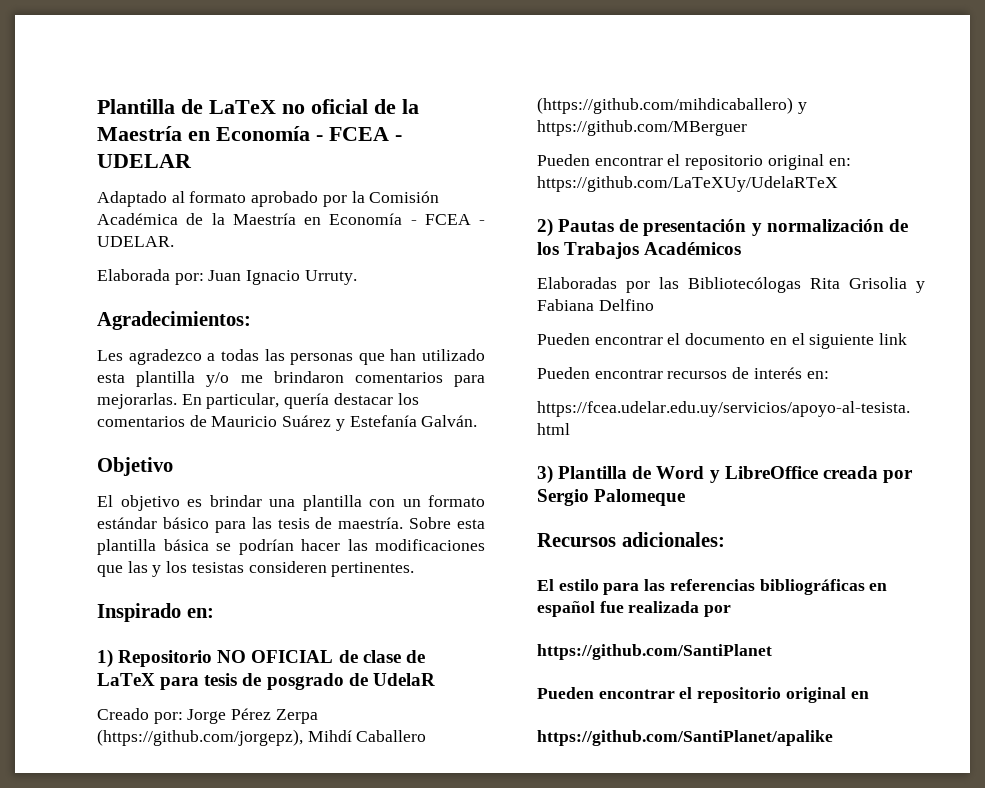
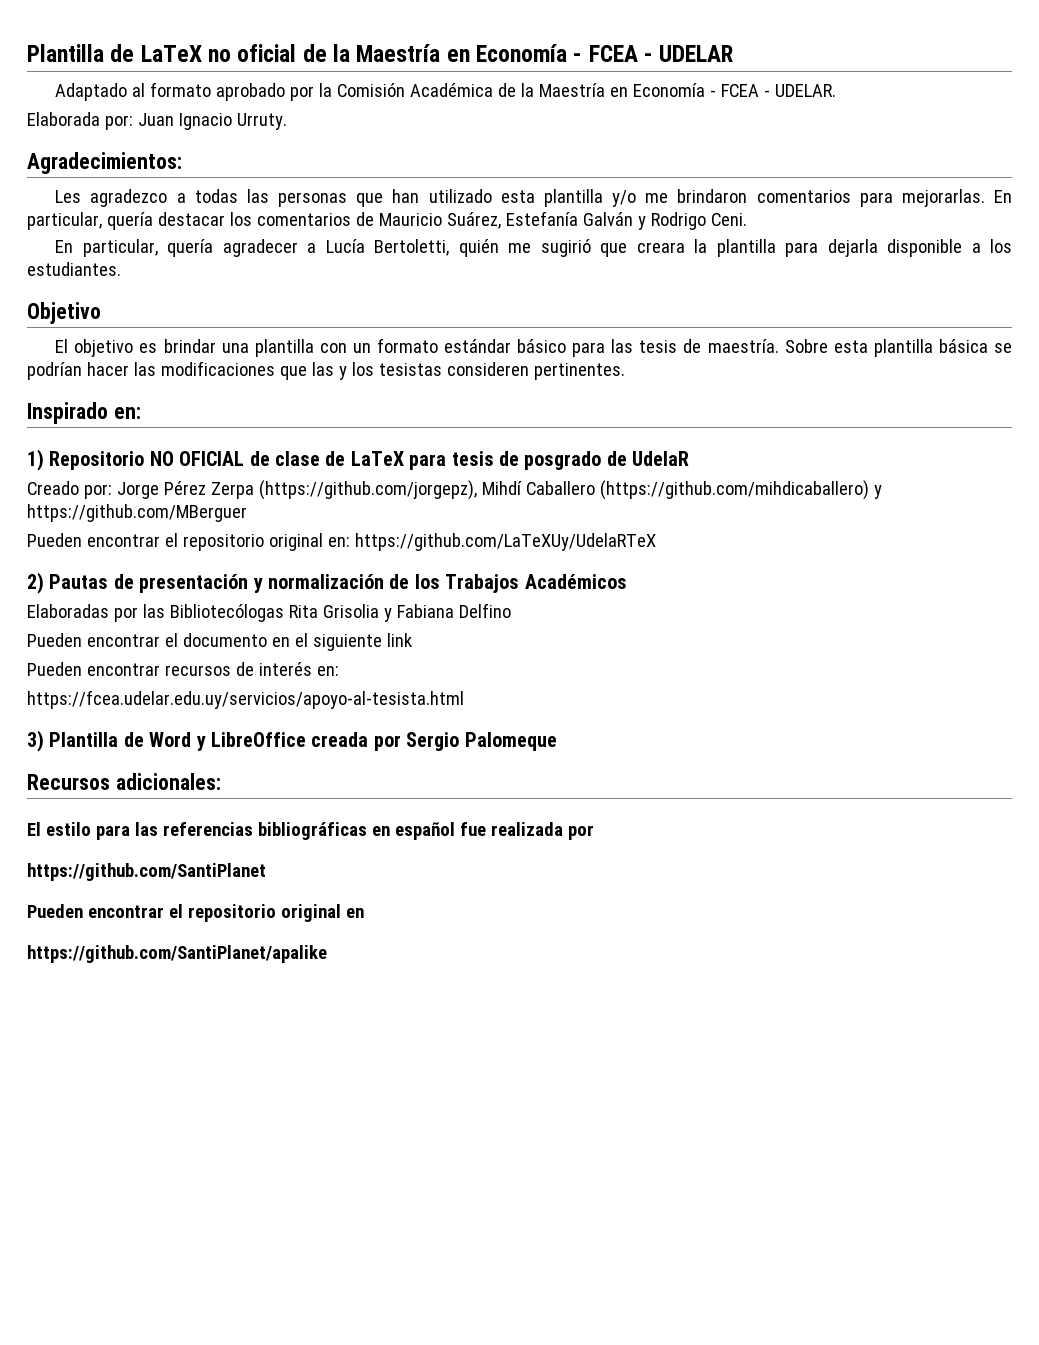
- En particular, quería destacar los comentarios de Mauricio Suárez y Estefanía Galván.
+ En particular, quería destacar los comentarios de Mauricio Suárez, Estefanía Galván y Rodrigo Ceni.
+ En particular, quería agradecer a Lucía Bertoletti, quién me sugirió que creara la plantilla para dejarla disponible a los estudiantes.

